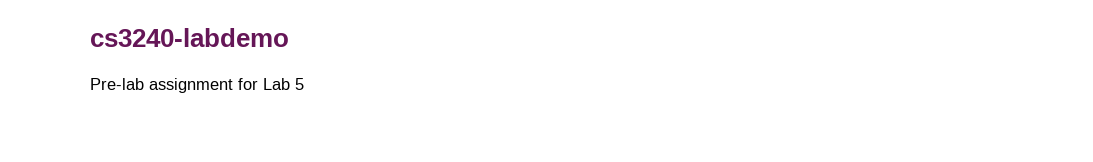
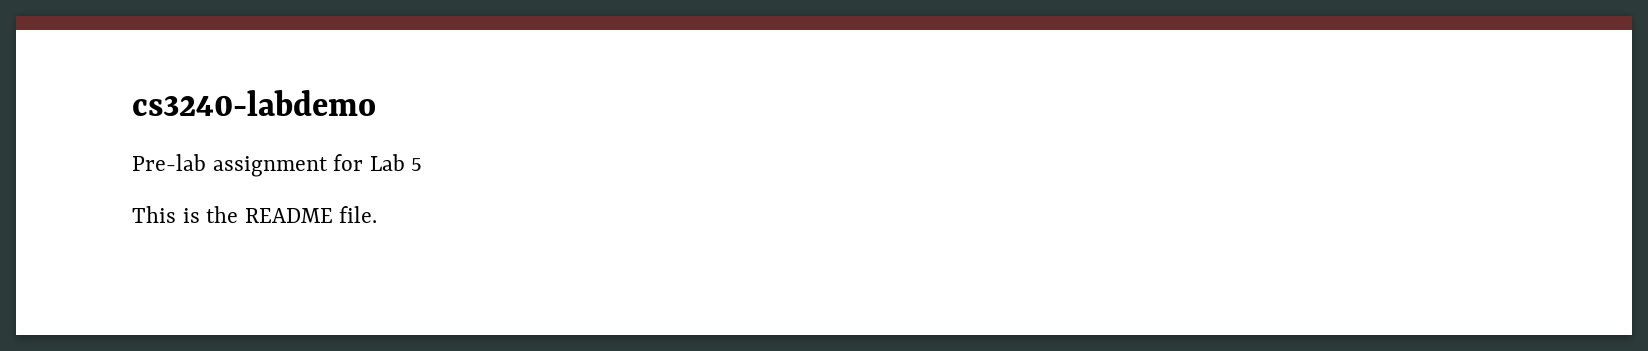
+ This is the README file.

